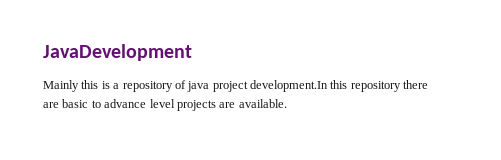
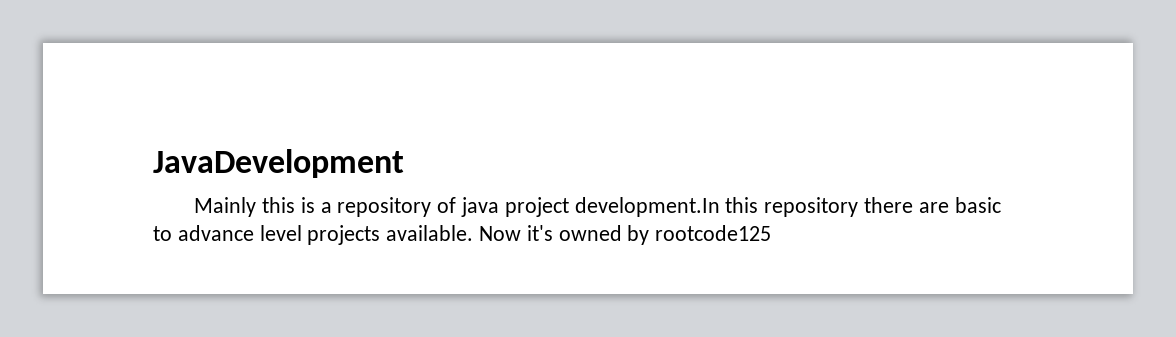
- Mainly this is a repository of java project development.In this repository there are basic to advance level projects are available.
+ Mainly this is a repository of java project development.In this repository there are basic to advance level projects available. Now it's owned by rootcode125

